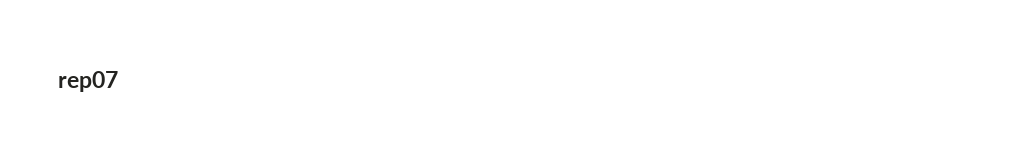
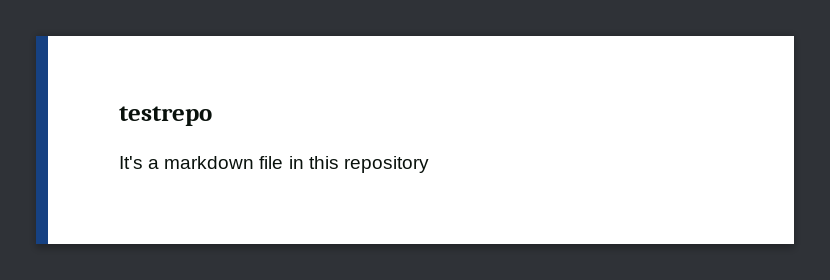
- rep07
+ testrepo
+ It's a markdown file in this repository

